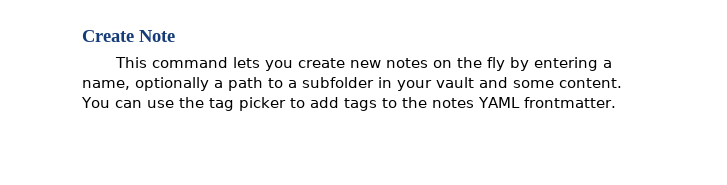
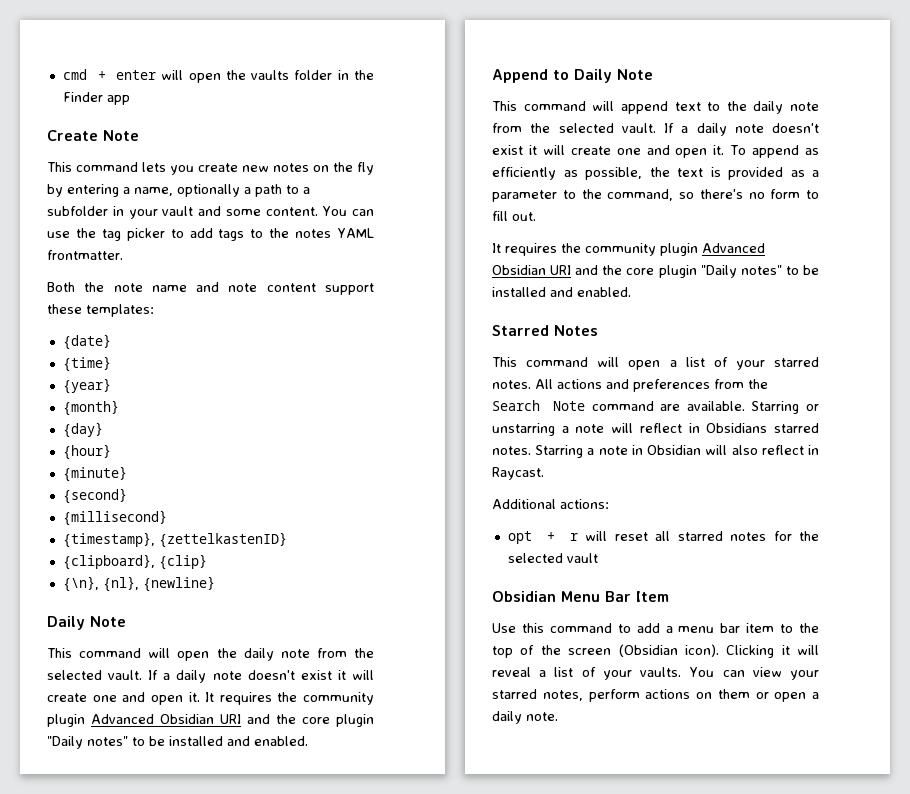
+ cmd + enter will open the vaults folder in the Finder app
+ Both the note name and note content support these templates:
+ {date}
+ {time}
+ {year}
+ {month}
+ {day}
+ {hour}
+ {minute}
+ {second}
+ {millisecond}
+ {timestamp}, {zettelkastenID}
+ {clipboard}, {clip}
+ {\n}, {nl}, {newline}
+ Daily Note
+ This command will open the daily note from the selected vault. If a daily note doesn't exist it will create one and open it. It requires the community plugin Advanced Obsidian URI and the core plugin "Daily notes" to be installed and enabled.
+ Append to Daily Note
+ This command will append text to the daily note from the selected vault. If a daily note doesn't exist it will create one and open it. To append as efficiently as possible, the text is provided as a parameter to the command, so there's no form to fill out.
+ It requires the community plugin Advanced Obsidian URI and the core plugin "Daily notes" to be installed and enabled.
+ Starred Notes
+ This command will open a list of your starred notes. All actions and preferences from the Search Note command are available. Starring or unstarring a note will reflect in Obsidians starred notes. Starring a note in Obsidian will also reflect in Raycast.
+ Additional actions:
+ opt + r will reset all starred notes for the selected vault
+ Obsidian Menu Bar Item
+ Use this command to add a menu bar item to the top of the screen (Obsidian icon). Clicking it will reveal a list of your vaults. You can view your starred notes, perform actions on them or open a daily note.

